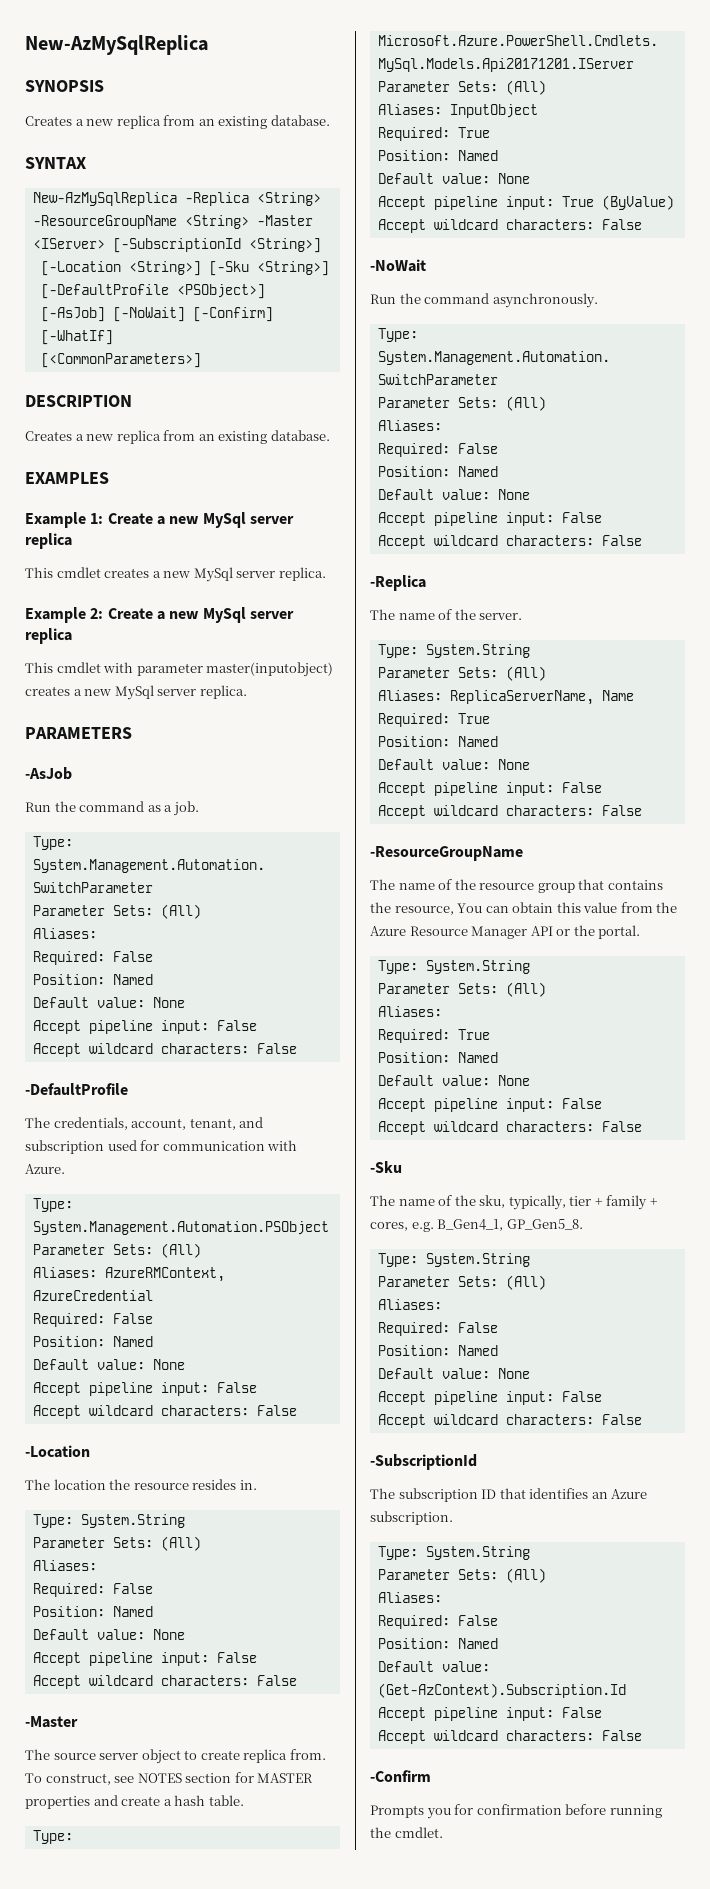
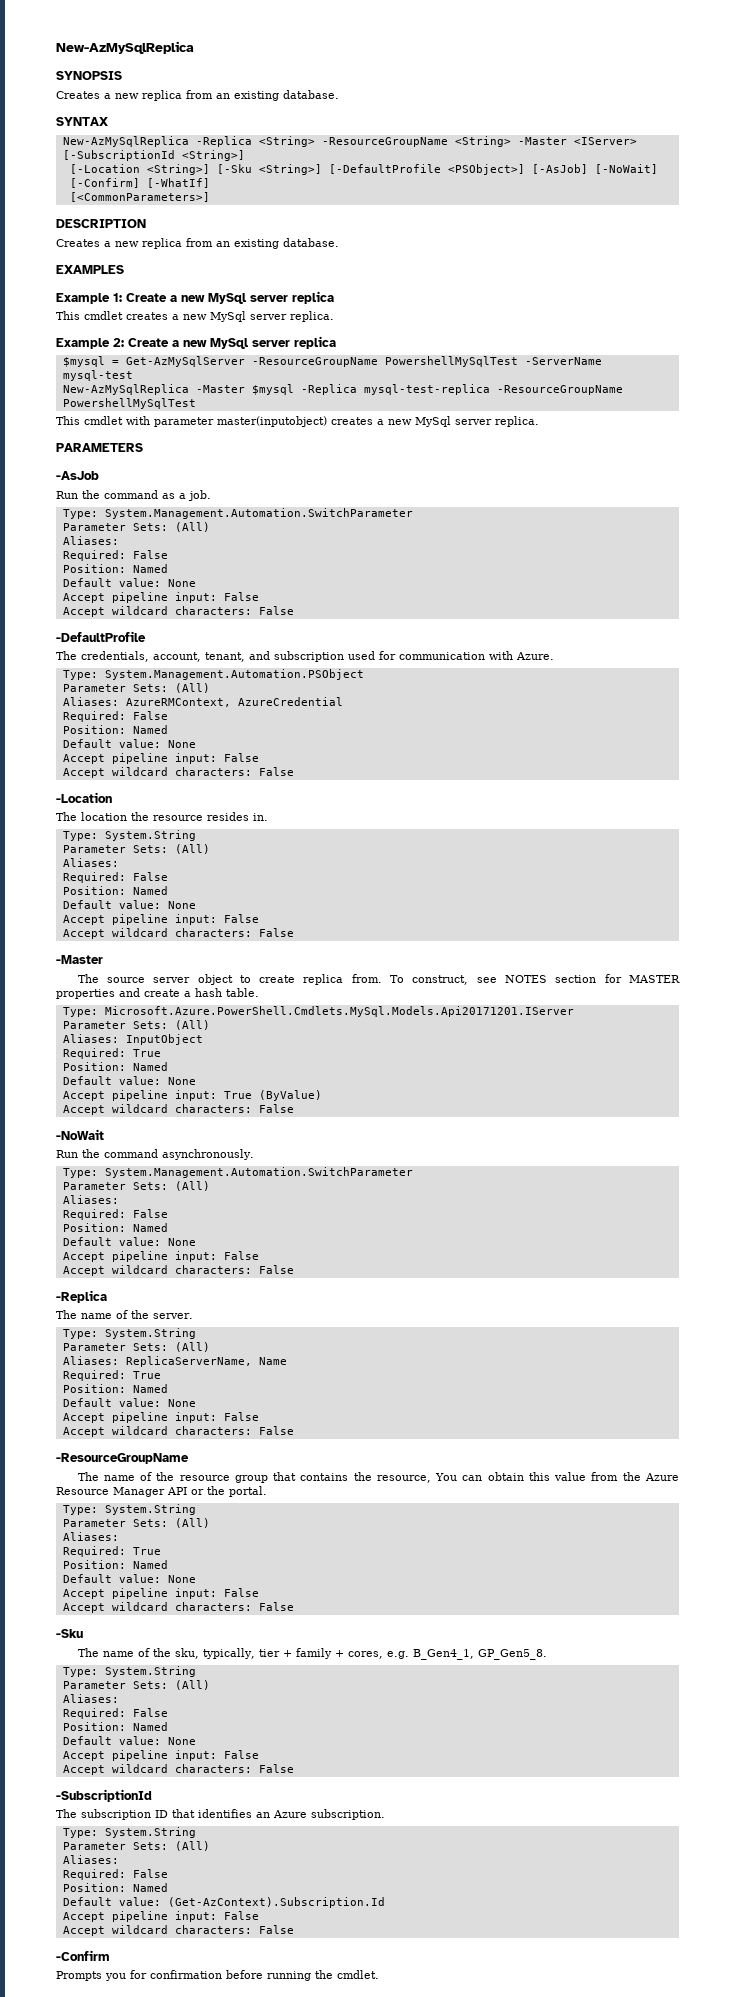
+ $mysql = Get-AzMySqlServer -ResourceGroupName PowershellMySqlTest -ServerName mysql-test
+ New-AzMySqlReplica -Master $mysql -Replica mysql-test-replica -ResourceGroupName PowershellMySqlTest

